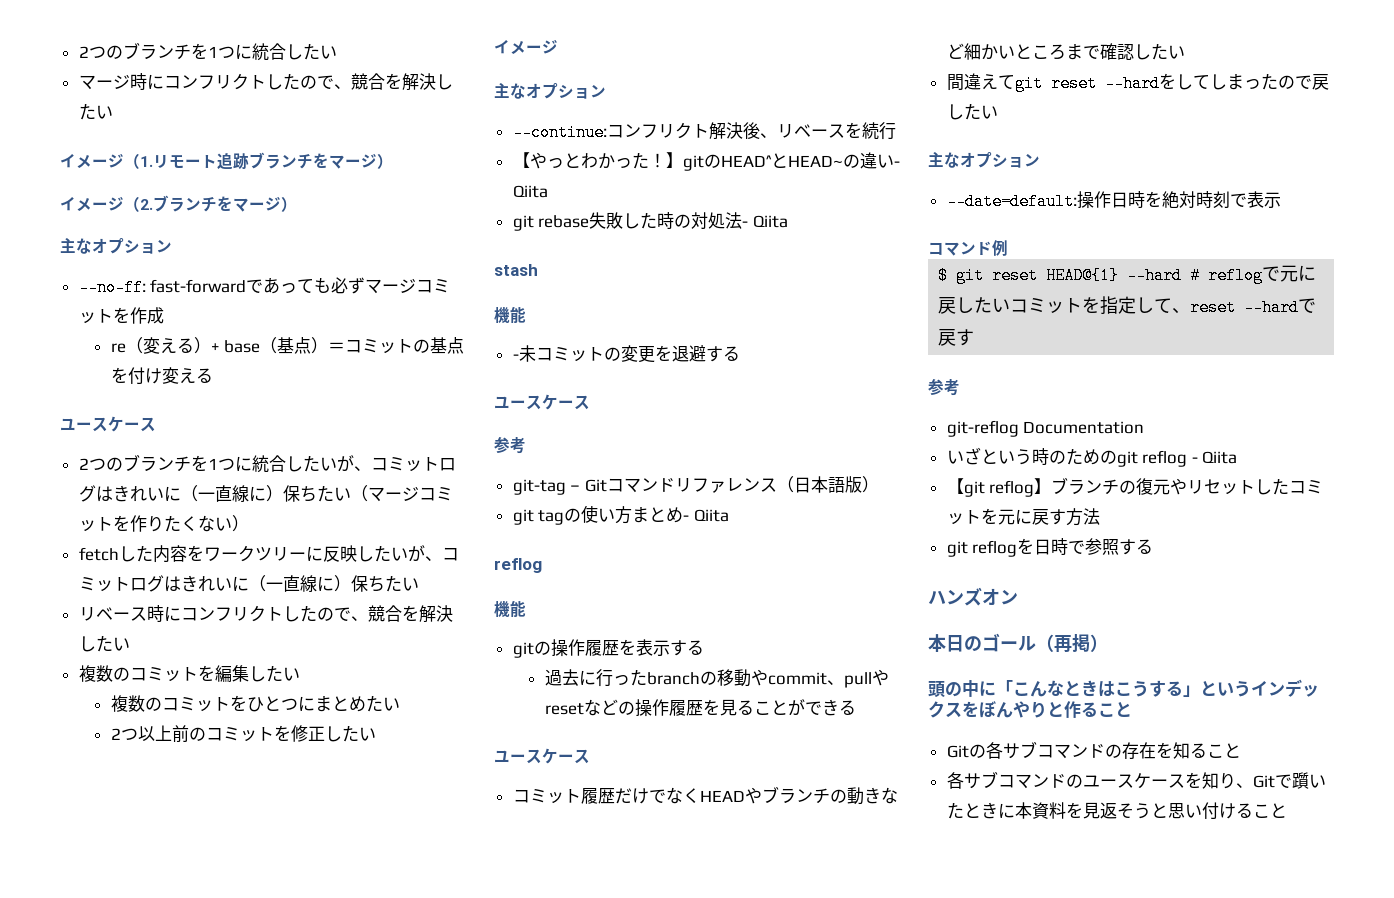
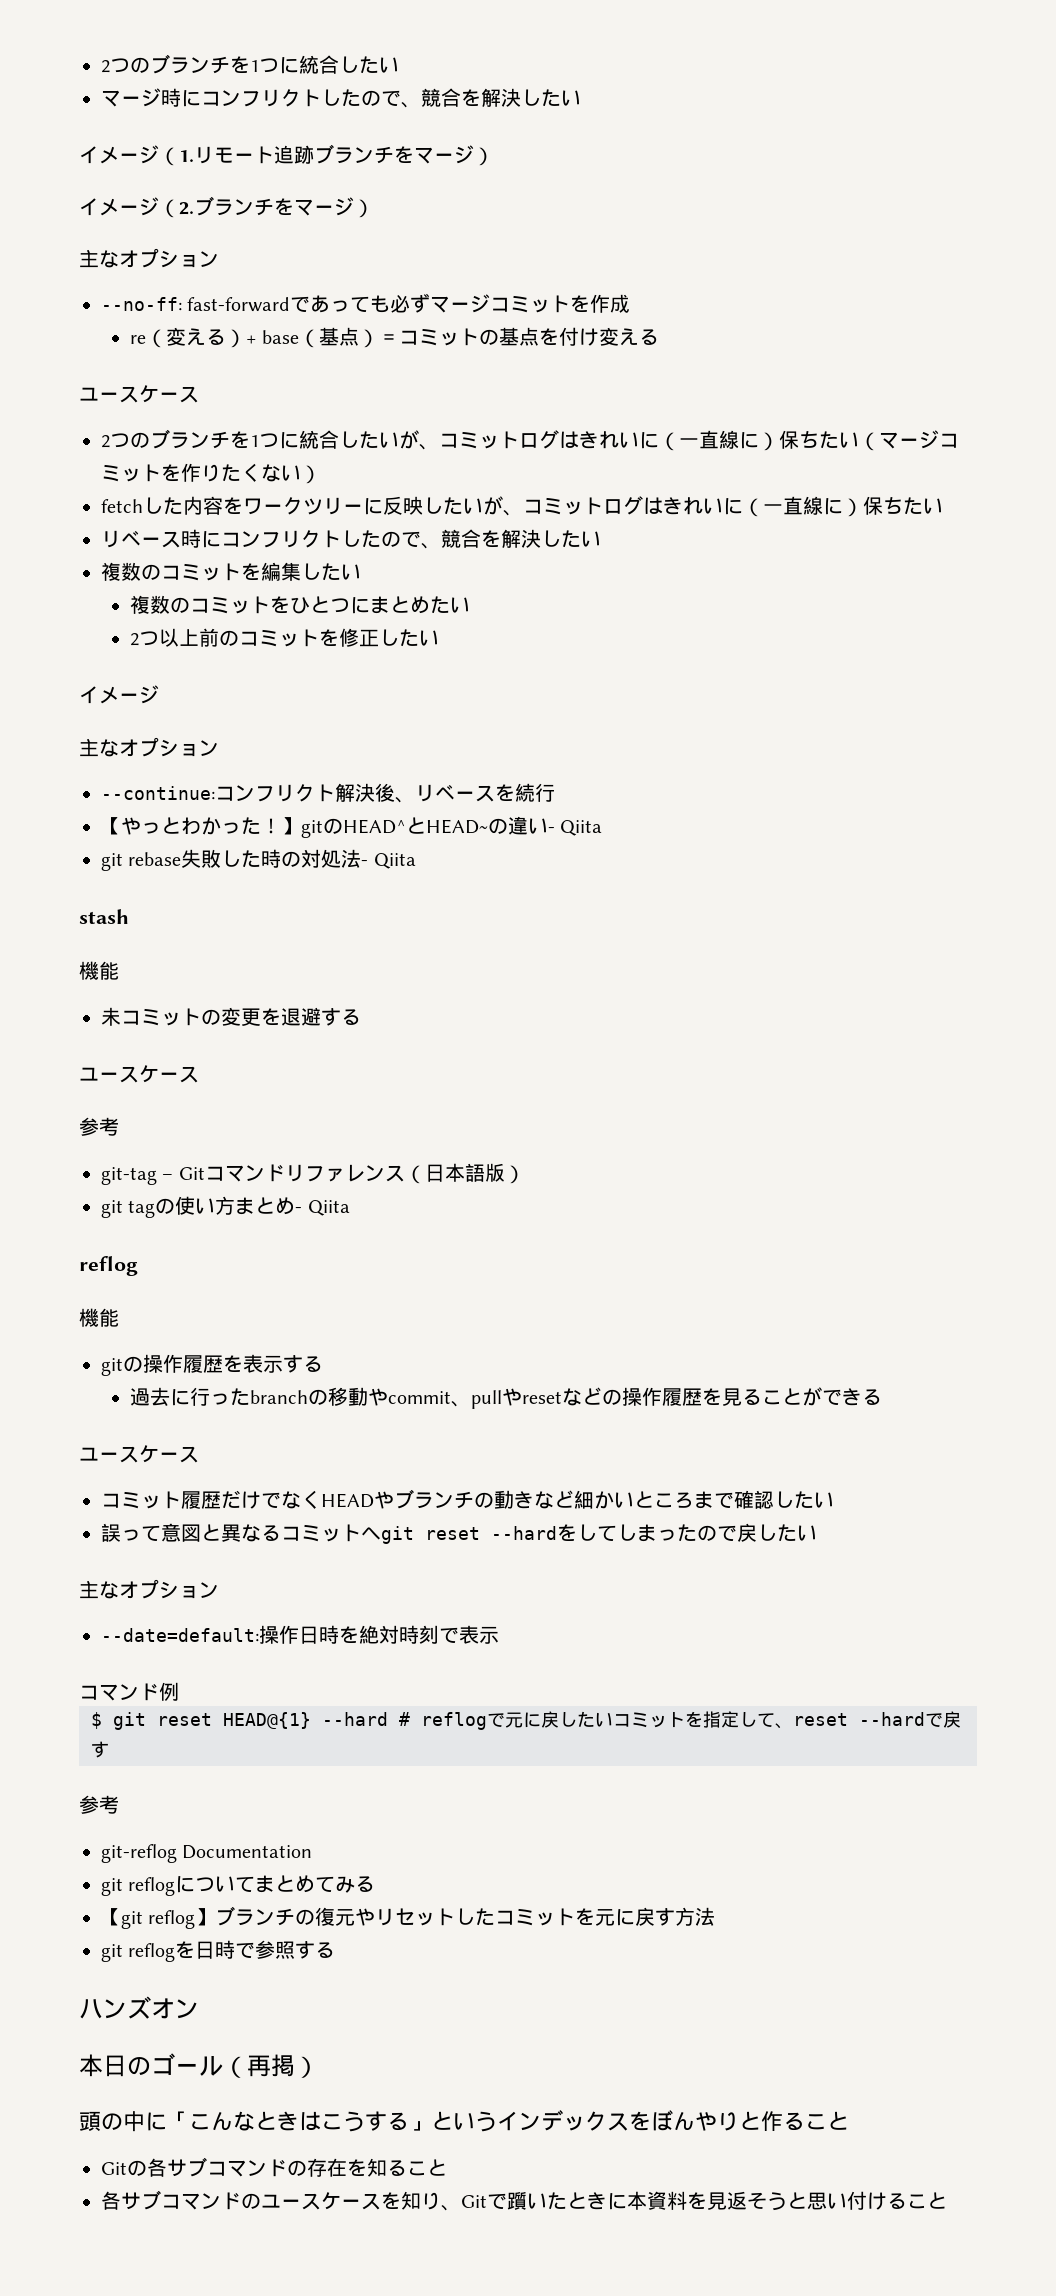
- -未コミットの変更を退避する
+ 未コミットの変更を退避する
- 間違えてgit reset --hardをしてしまったので戻したい
+ 誤って意図と異なるコミットへgit reset --hardをしてしまったので戻したい
- いざという時のためのgit reflog - Qiita
+ git reflogについてまとめてみる

